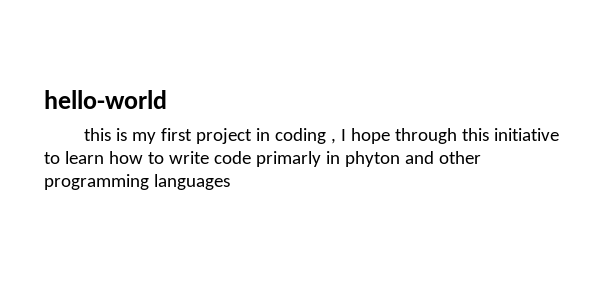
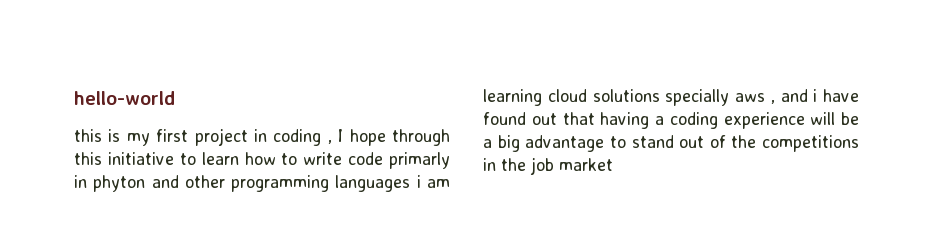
- this is my first project in coding , I hope through this initiative to learn how to write code primarly in phyton and other programming languages
+ this is my first project in coding , I hope through this initiative to learn how to write code primarly in phyton and other programming languages i am learning cloud solutions specially aws , and i have found out that having a coding experience will be a big advantage to stand out of the competitions in the job market

